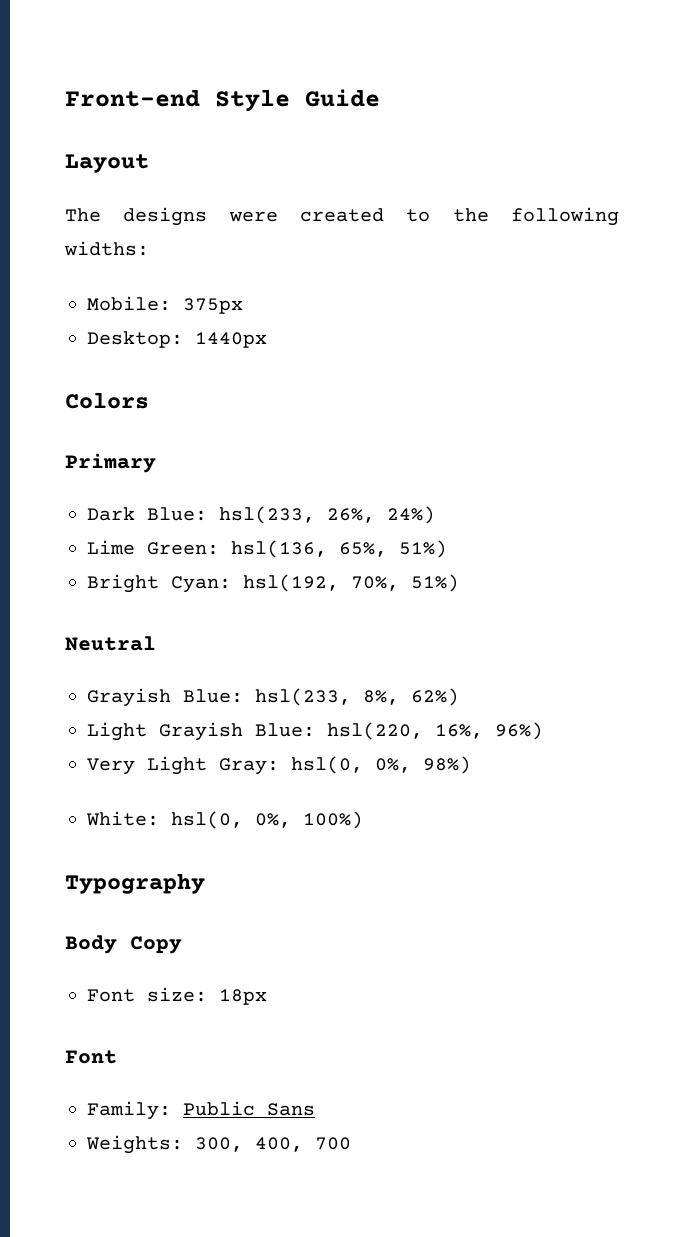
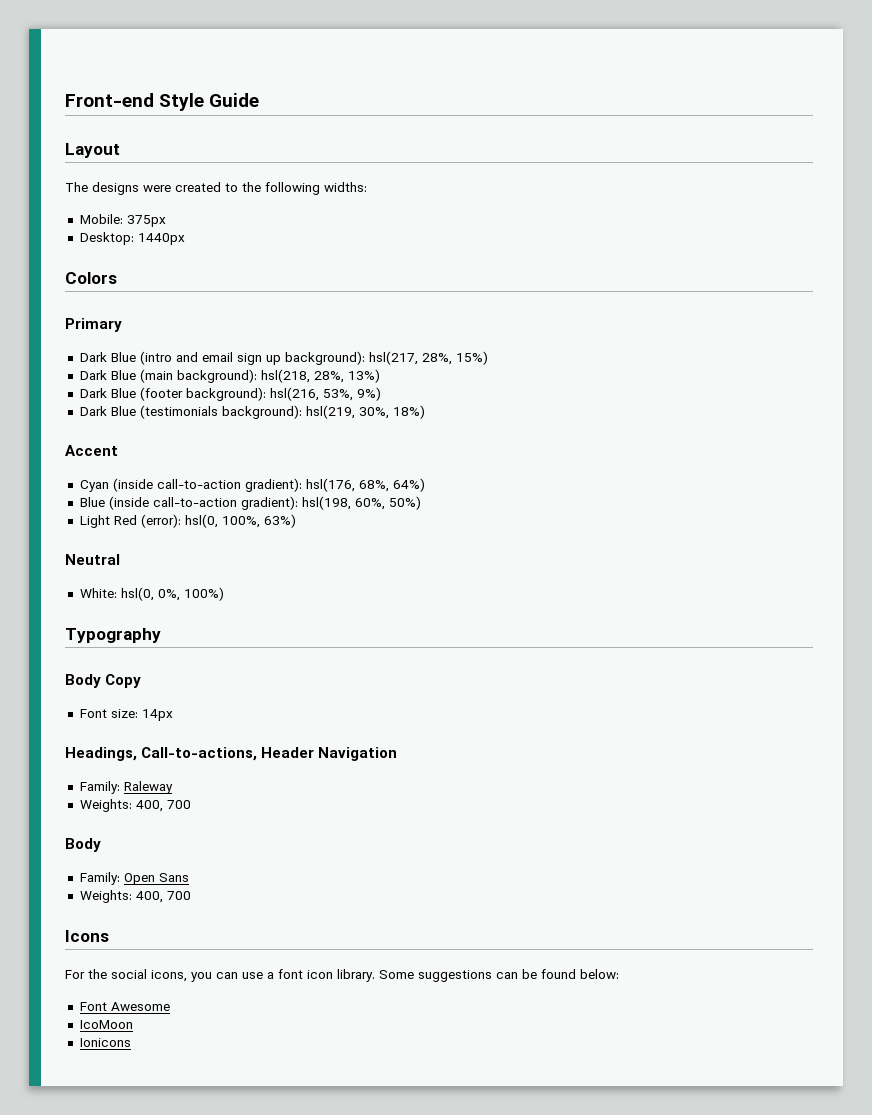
- Dark Blue: hsl(233, 26%, 24%)
- Lime Green: hsl(136, 65%, 51%)
- Bright Cyan: hsl(192, 70%, 51%)
+ Dark Blue (intro and email sign up background): hsl(217, 28%, 15%)
+ Dark Blue (main background): hsl(218, 28%, 13%)
+ Dark Blue (footer background): hsl(216, 53%, 9%)
+ Dark Blue (testimonials background): hsl(219, 30%, 18%)
+ Accent
+ Cyan (inside call-to-action gradient): hsl(176, 68%, 64%)
+ Blue (inside call-to-action gradient): hsl(198, 60%, 50%)
+ Light Red (error): hsl(0, 100%, 63%)
  Neutral
- Grayish Blue: hsl(233, 8%, 62%)
- Light Grayish Blue: hsl(220, 16%, 96%)
- Very Light Gray: hsl(0, 0%, 98%)
- Font size: 18px
- Font
- Family: Public Sans
- Weights: 300, 400, 700
+ Font size: 14px
+ Headings, Call-to-actions, Header Navigation
+ Family: Raleway
+ Weights: 400, 700
+ Body
+ Family: Open Sans
+ Weights: 400, 700
+ Icons
+ For the social icons, you can use a font icon library. Some suggestions can be found below:
+ Font Awesome
+ IcoMoon
+ Ionicons

